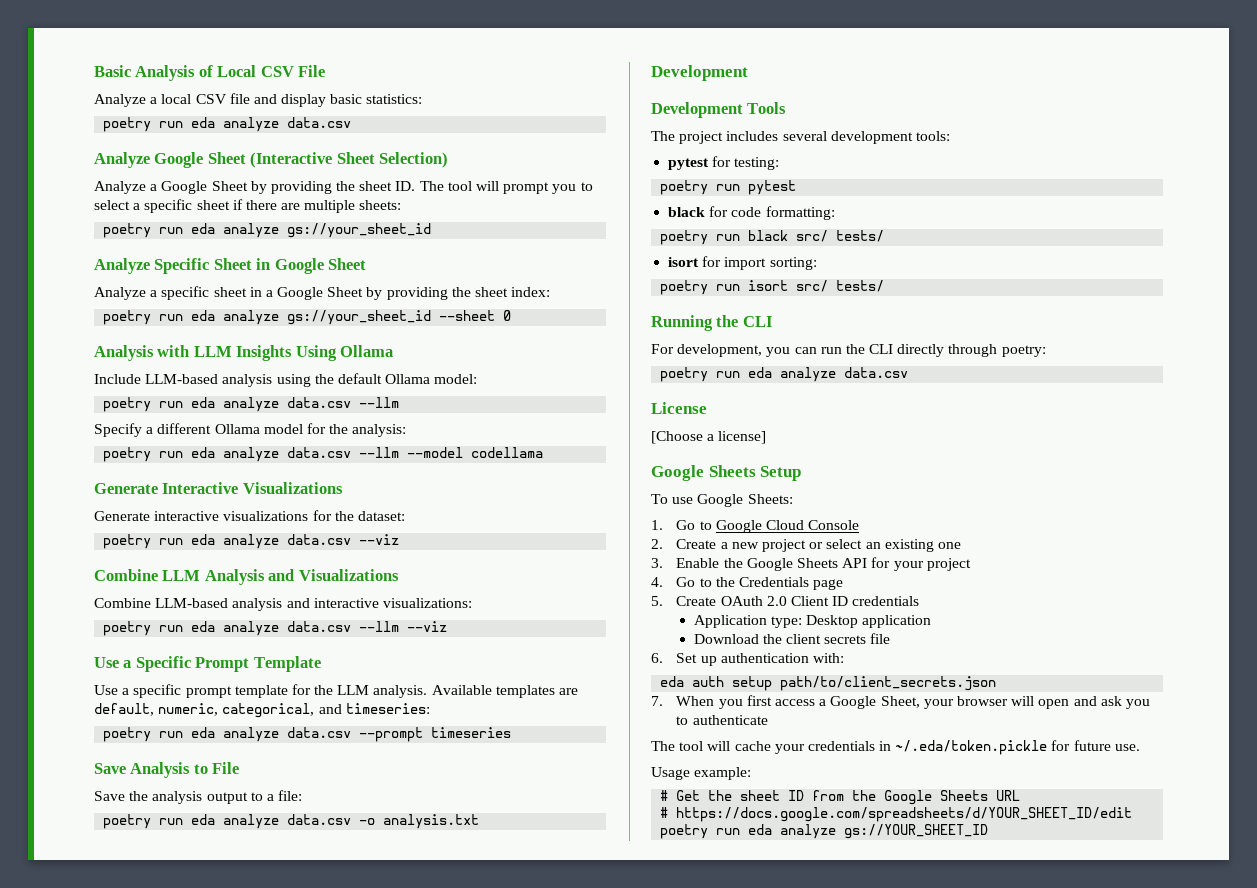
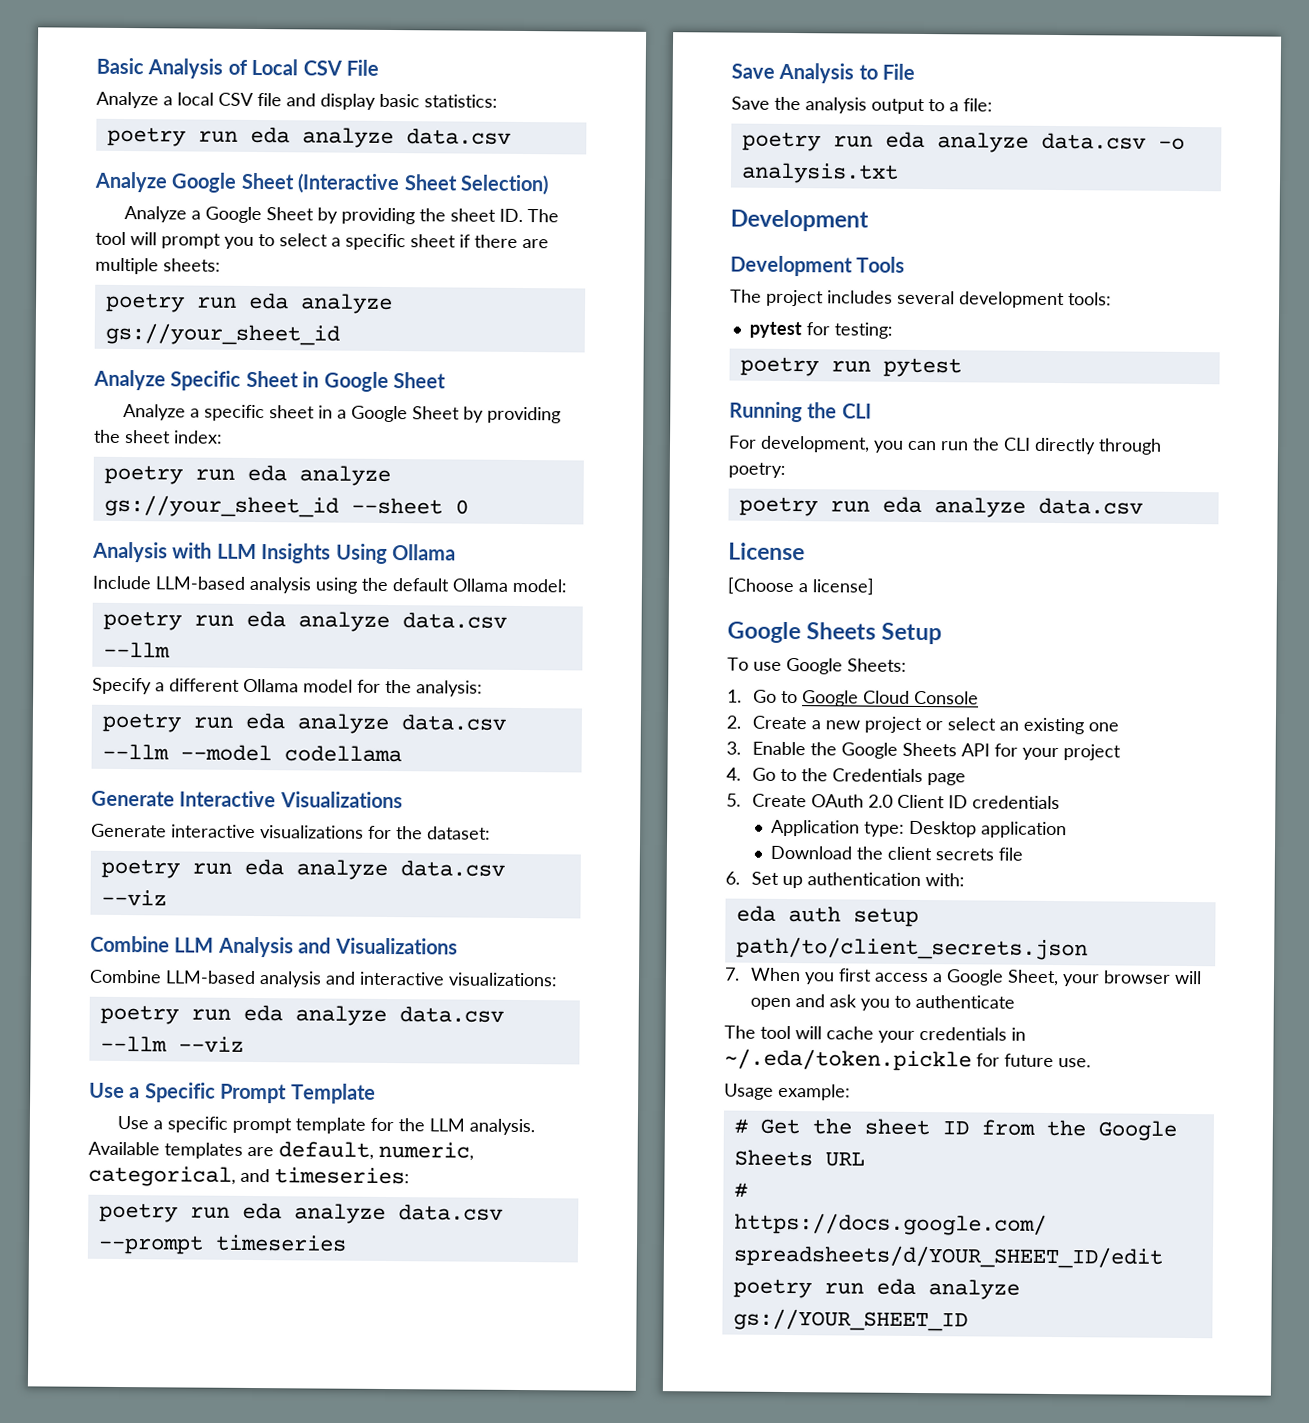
- black for code formatting:
- poetry run black src/ tests/
- isort for import sorting:
- poetry run isort src/ tests/

